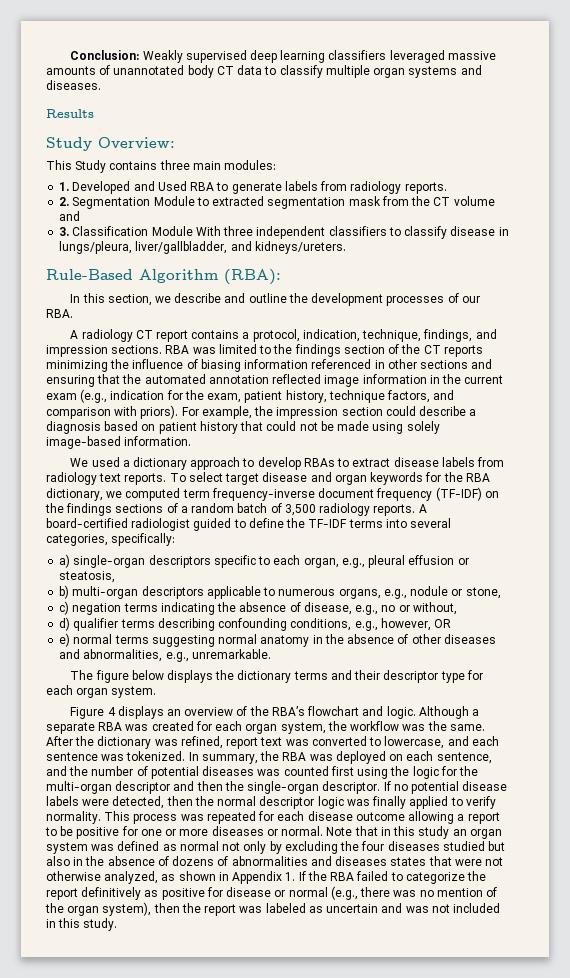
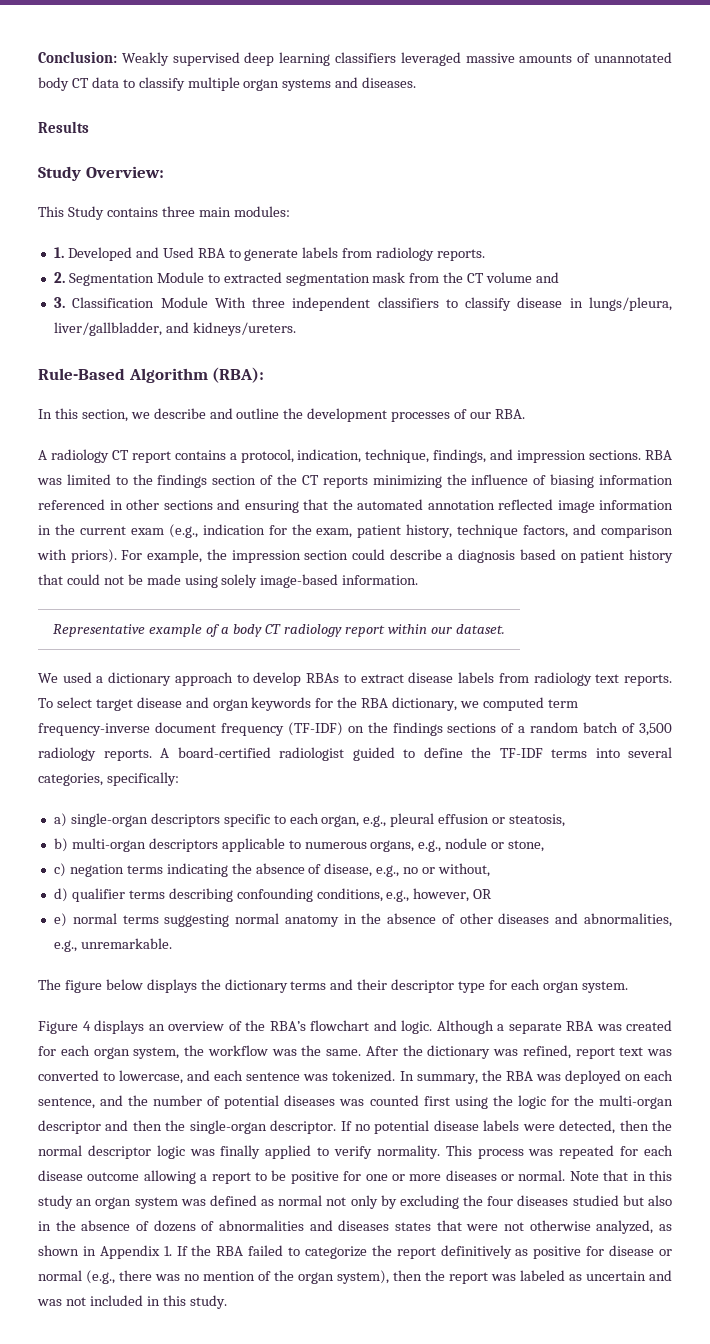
+ Representative example of a body CT radiology report within our dataset.

